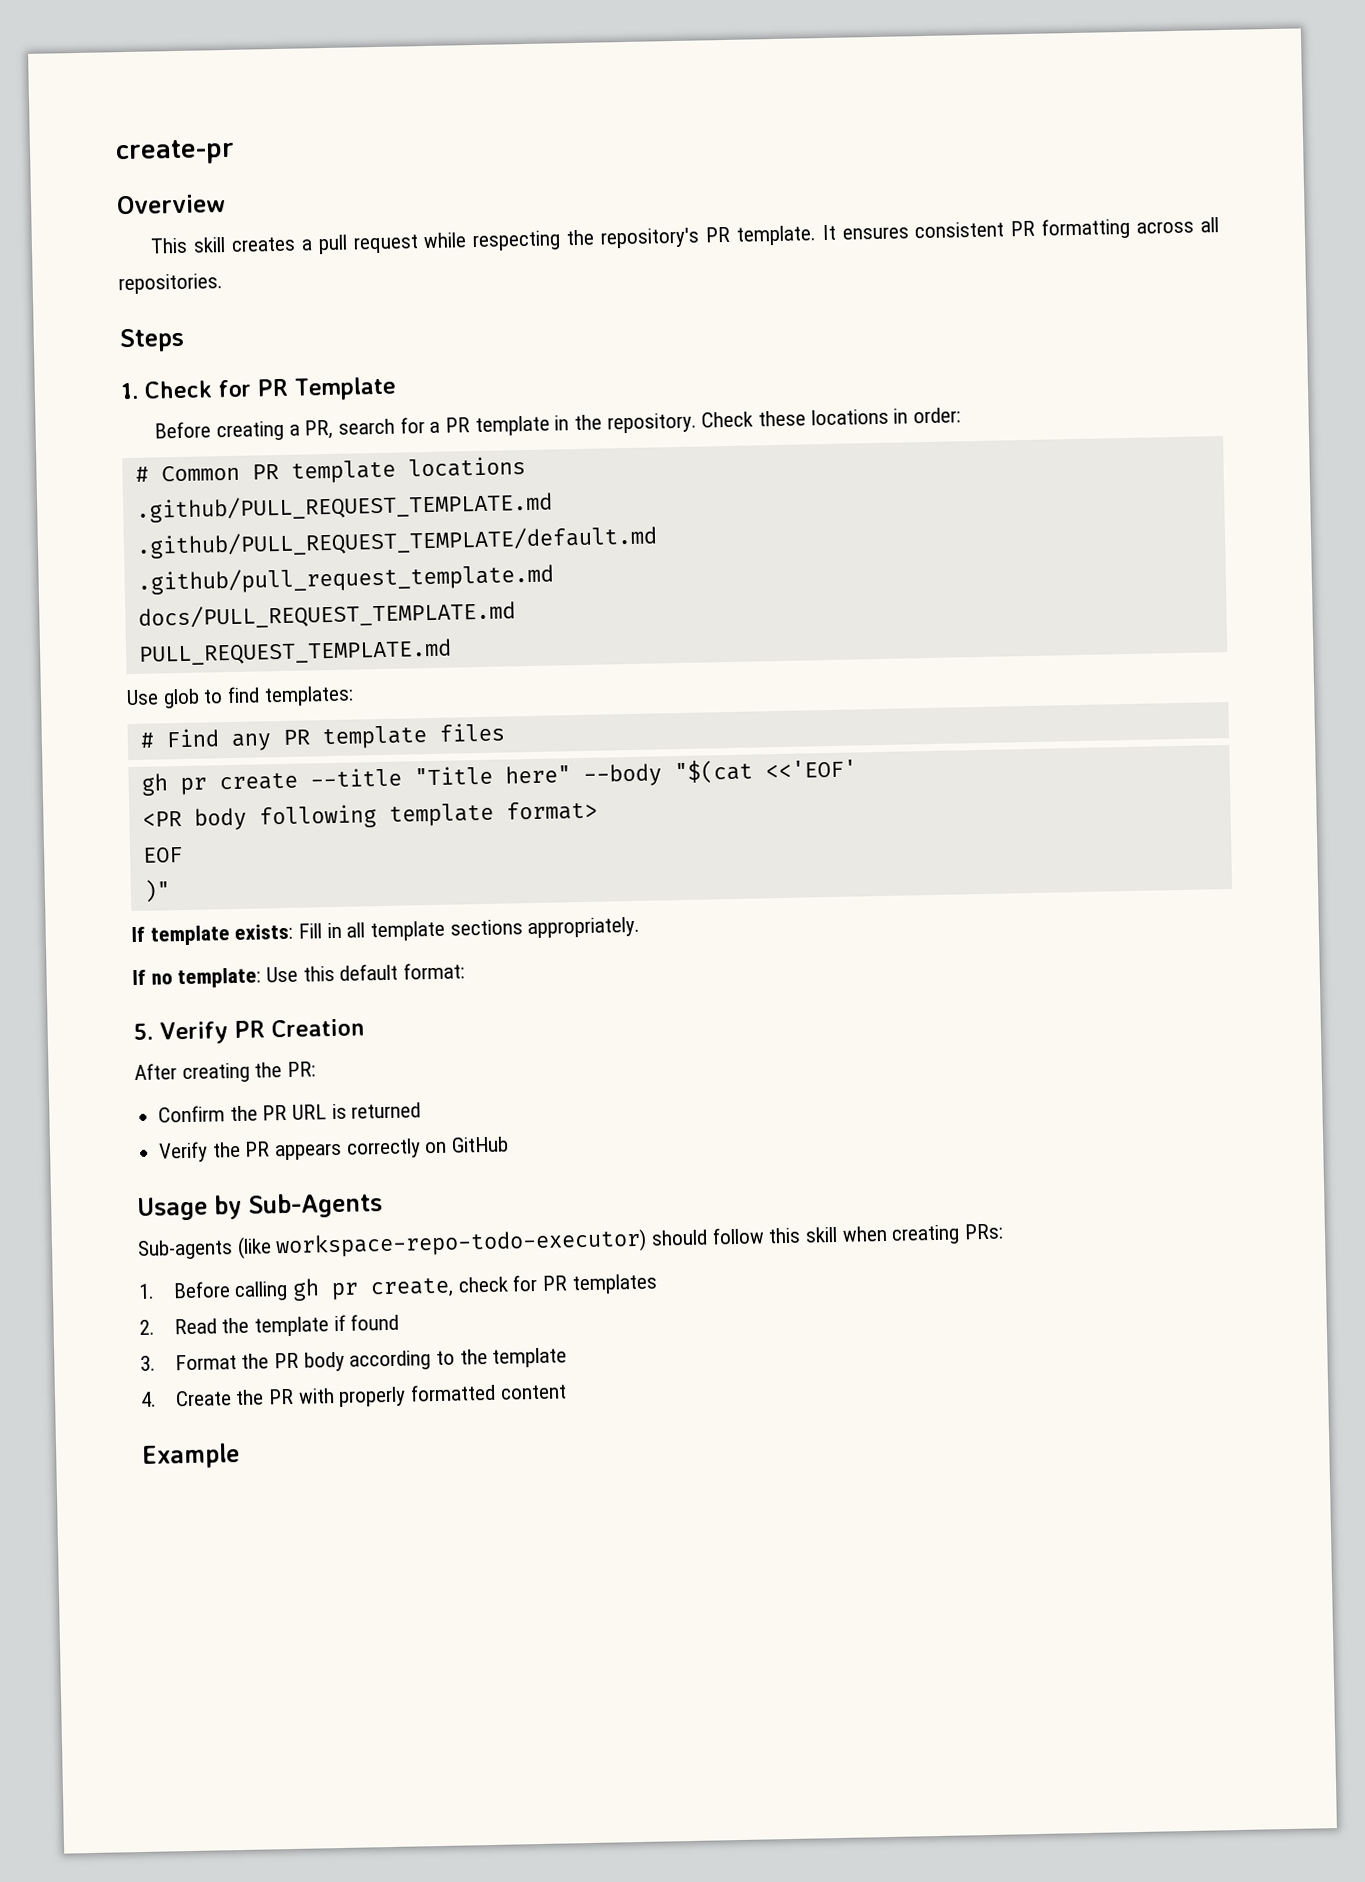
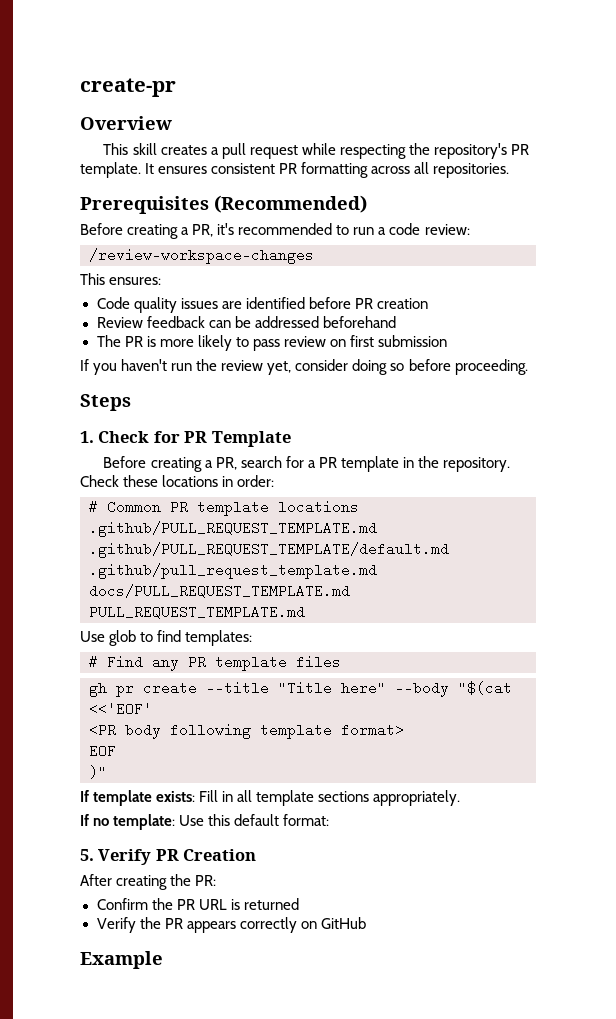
+ Prerequisites (Recommended)
+ Before creating a PR, it's recommended to run a code review:
+ /review-workspace-changes
+ This ensures:
+ Code quality issues are identified before PR creation
+ Review feedback can be addressed beforehand
+ The PR is more likely to pass review on first submission
+ If you haven't run the review yet, consider doing so before proceeding.
- Usage by Sub-Agents
- Sub-agents (like workspace-repo-todo-executor) should follow this skill when creating PRs:
- 1. Before calling gh pr create, check for PR templates
- 2. Read the template if found
- 3. Format the PR body according to the template
- 4. Create the PR with properly formatted content

